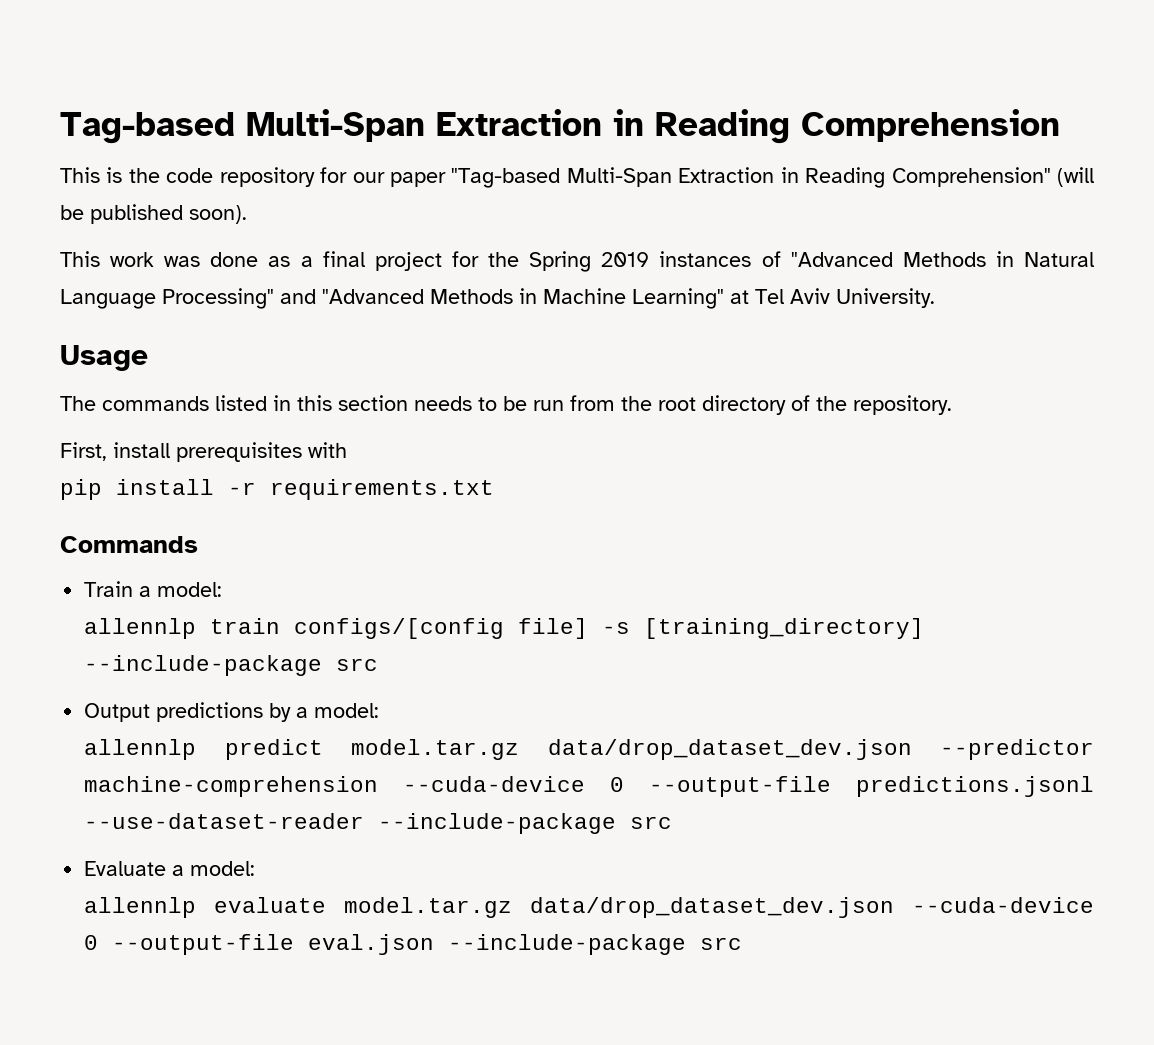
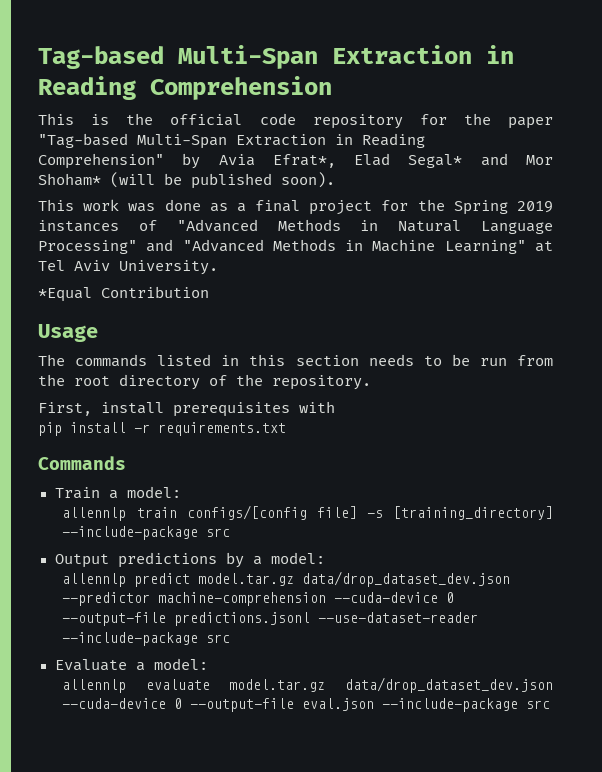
- This is the code repository for our paper "Tag-based Multi-Span Extraction in Reading Comprehension" (will be published soon).
+ This is the official code repository for the paper "Tag-based Multi-Span Extraction in Reading Comprehension" by Avia Efrat*, Elad Segal* and Mor Shoham* (will be published soon).
+ *Equal Contribution

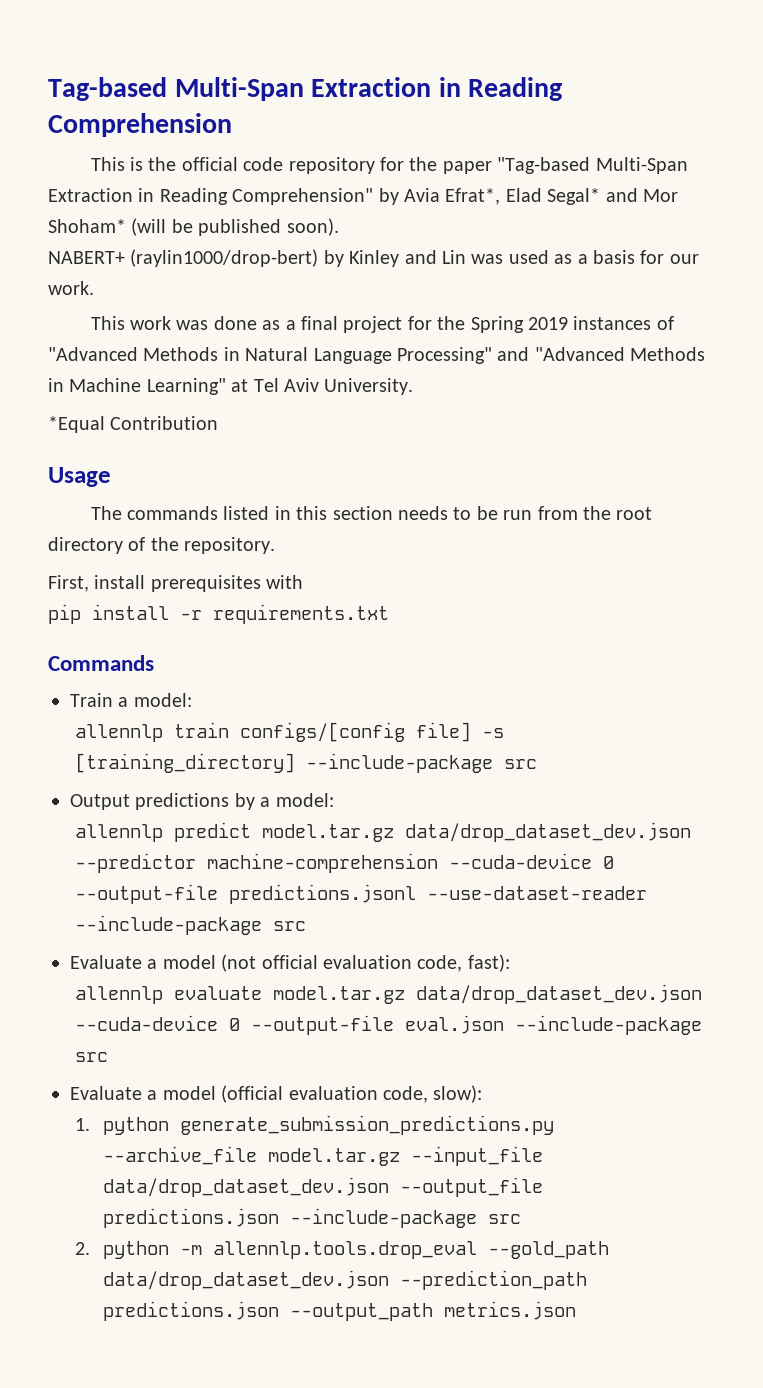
+ NABERT+ (raylin1000/drop-bert) by Kinley and Lin was used as a basis for our work.
- Evaluate a model:
+ Evaluate a model (not official evaluation code, fast):
+ Evaluate a model (official evaluation code, slow):
+ 1. python generate_submission_predictions.py --archive_file model.tar.gz --input_file data/drop_dataset_dev.json --output_file predictions.json --include-package src
+ 2. python -m allennlp.tools.drop_eval --gold_path data/drop_dataset_dev.json --prediction_path predictions.json --output_path metrics.json

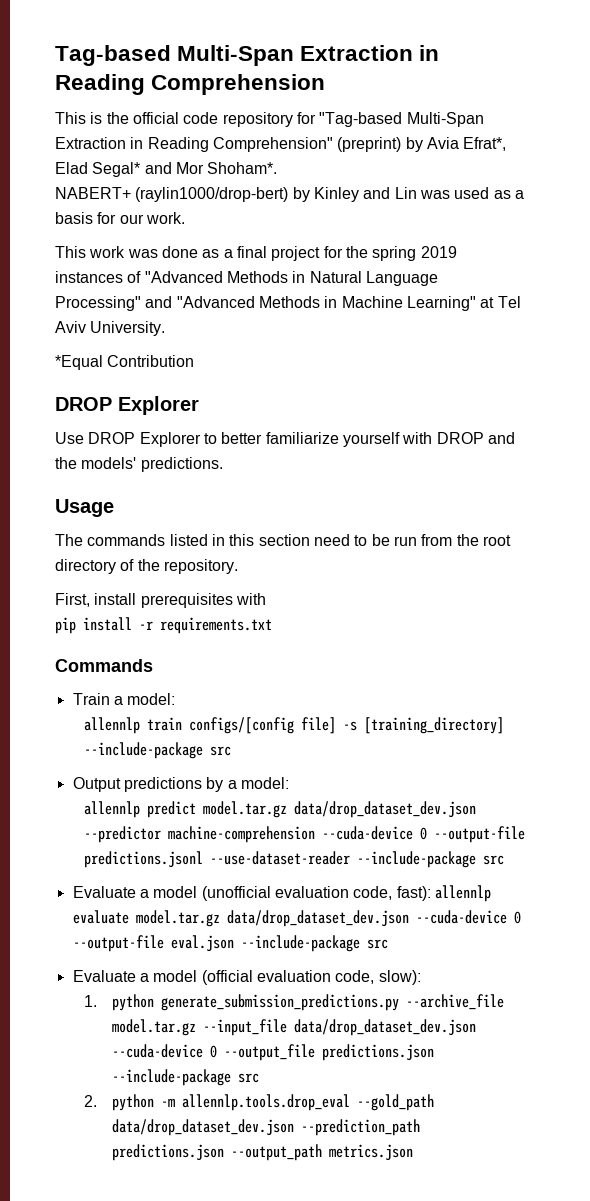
- This is the official code repository for the paper "Tag-based Multi-Span Extraction in Reading Comprehension" by Avia Efrat*, Elad Segal* and Mor Shoham* (will be published soon).
+ This is the official code repository for "Tag-based Multi-Span Extraction in Reading Comprehension" (preprint) by Avia Efrat*, Elad Segal* and Mor Shoham*.
- This work was done as a final project for the Spring 2019 instances of "Advanced Methods in Natural Language Processing" and "Advanced Methods in Machine Learning" at Tel Aviv University.
+ This work was done as a final project for the spring 2019 instances of "Advanced Methods in Natural Language Processing" and "Advanced Methods in Machine Learning" at Tel Aviv University.
  *Equal Contribution
+ DROP Explorer
+ Use DROP Explorer to better familiarize yourself with DROP and the models' predictions.
- The commands listed in this section needs to be run from the root directory of the repository.
+ The commands listed in this section need to be run from the root directory of the repository.
- Evaluate a model (not official evaluation code, fast):
- allennlp evaluate model.tar.gz data/drop_dataset_dev.json --cuda-device 0 --output-file eval.json --include-package src
+ Evaluate a model (unofficial evaluation code, fast): allennlp evaluate model.tar.gz data/drop_dataset_dev.json --cuda-device 0 --output-file eval.json --include-package src
- 1. python generate_submission_predictions.py --archive_file model.tar.gz --input_file data/drop_dataset_dev.json --output_file predictions.json --include-package src
+ 1. python generate_submission_predictions.py --archive_file model.tar.gz --input_file data/drop_dataset_dev.json --cuda-device 0 --output_file predictions.json --include-package src

